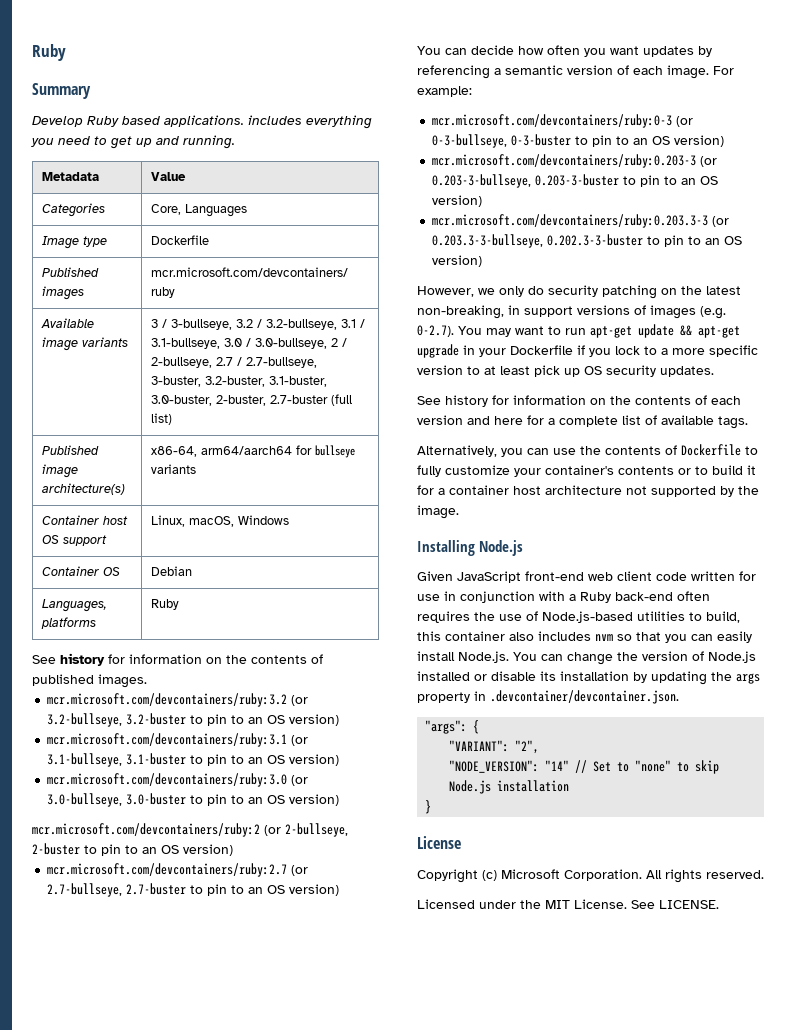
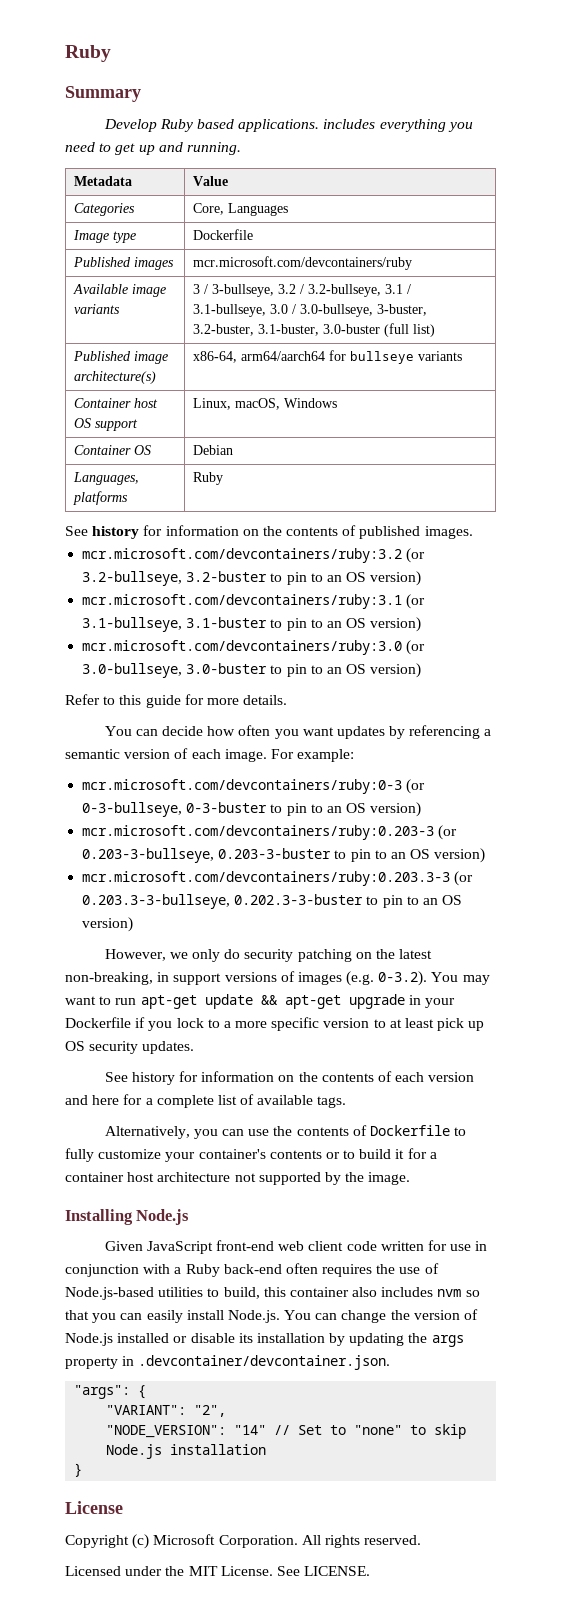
- Available image variants | 3 / 3-bullseye, 3.2 / 3.2-bullseye, 3.1 / 3.1-bullseye, 3.0 / 3.0-bullseye, 2 / 2-bullseye, 2.7 / 2.7-bullseye, 3-buster, 3.2-buster, 3.1-buster, 3.0-buster, 2-buster, 2.7-buster (full list)
+ Available image variants | 3 / 3-bullseye, 3.2 / 3.2-bullseye, 3.1 / 3.1-bullseye, 3.0 / 3.0-bullseye, 3-buster, 3.2-buster, 3.1-buster, 3.0-buster (full list)
- mcr.microsoft.com/devcontainers/ruby:2 (or 2-bullseye, 2-buster to pin to an OS version)
- mcr.microsoft.com/devcontainers/ruby:2.7 (or 2.7-bullseye, 2.7-buster to pin to an OS version)
+ Refer to this guide for more details.
- However, we only do security patching on the latest non-breaking, in support versions of images (e.g. 0-2.7). You may want to run apt-get update && apt-get upgrade in your Dockerfile if you lock to a more specific version to at least pick up OS security updates.
+ However, we only do security patching on the latest non-breaking, in support versions of images (e.g. 0-3.2). You may want to run apt-get update && apt-get upgrade in your Dockerfile if you lock to a more specific version to at least pick up OS security updates.

